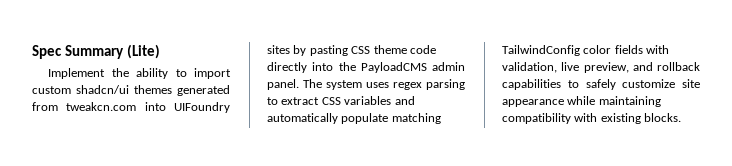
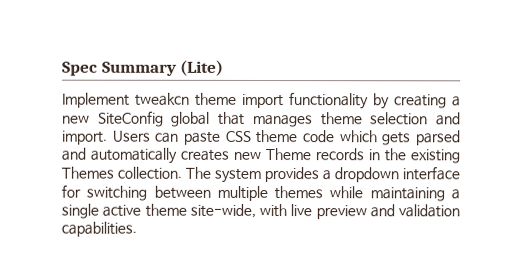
- Implement the ability to import custom shadcn/ui themes generated from tweakcn.com into UIFoundry sites by pasting CSS theme code directly into the PayloadCMS admin panel. The system uses regex parsing to extract CSS variables and automatically populate matching TailwindConfig color fields with validation, live preview, and rollback capabilities to safely customize site appearance while maintaining compatibility with existing blocks.
+ Implement tweakcn theme import functionality by creating a new SiteConfig global that manages theme selection and import. Users can paste CSS theme code which gets parsed and automatically creates new Theme records in the existing Themes collection. The system provides a dropdown interface for switching between multiple themes while maintaining a single active theme site-wide, with live preview and validation capabilities.

